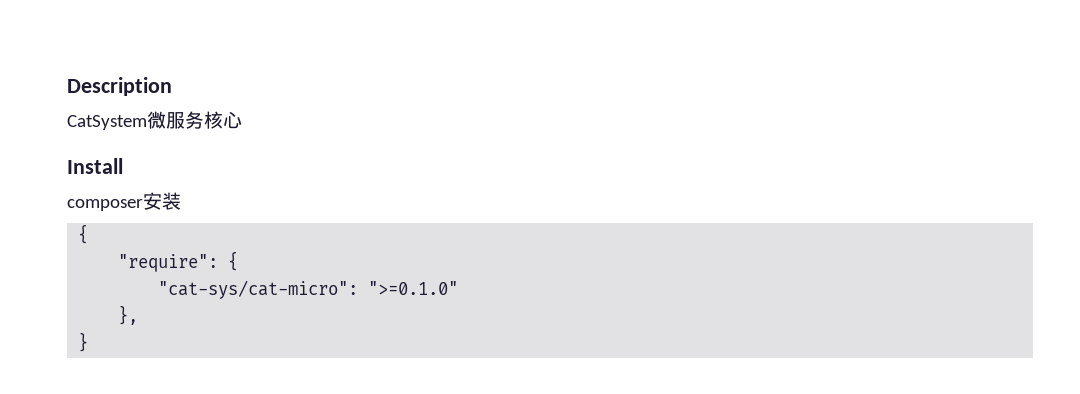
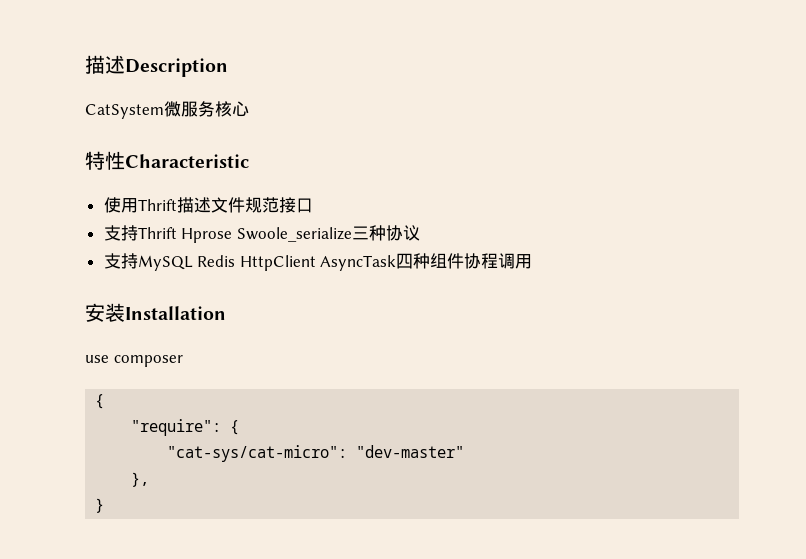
- Description
+ 描述Description
- Install
- composer安装
+ 特性Characteristic
+ 使用Thrift描述文件规范接口
+ 支持Thrift Hprose Swoole_serialize三种协议
+ 支持MySQL Redis HttpClient AsyncTask四种组件协程调用
+ 安装Installation
+ use composer
- "cat-sys/cat-micro": ">=0.1.0"
+ "cat-sys/cat-micro": "dev-master"

